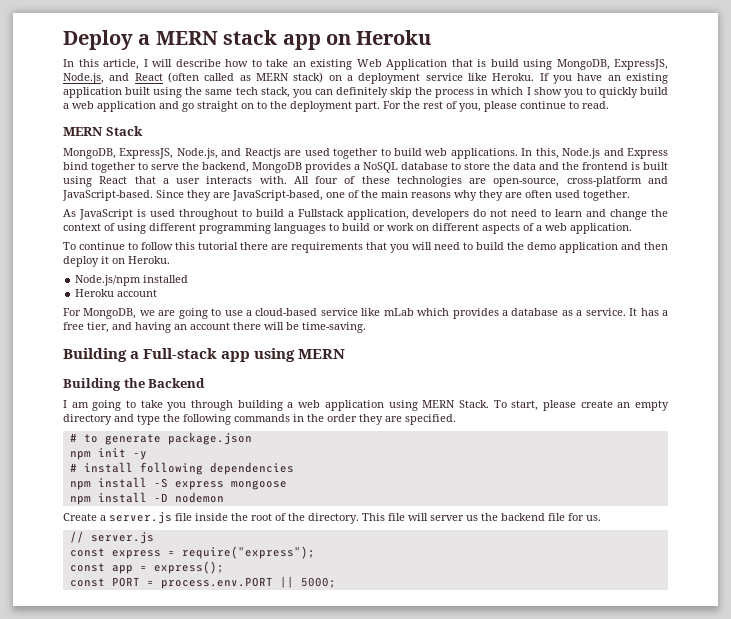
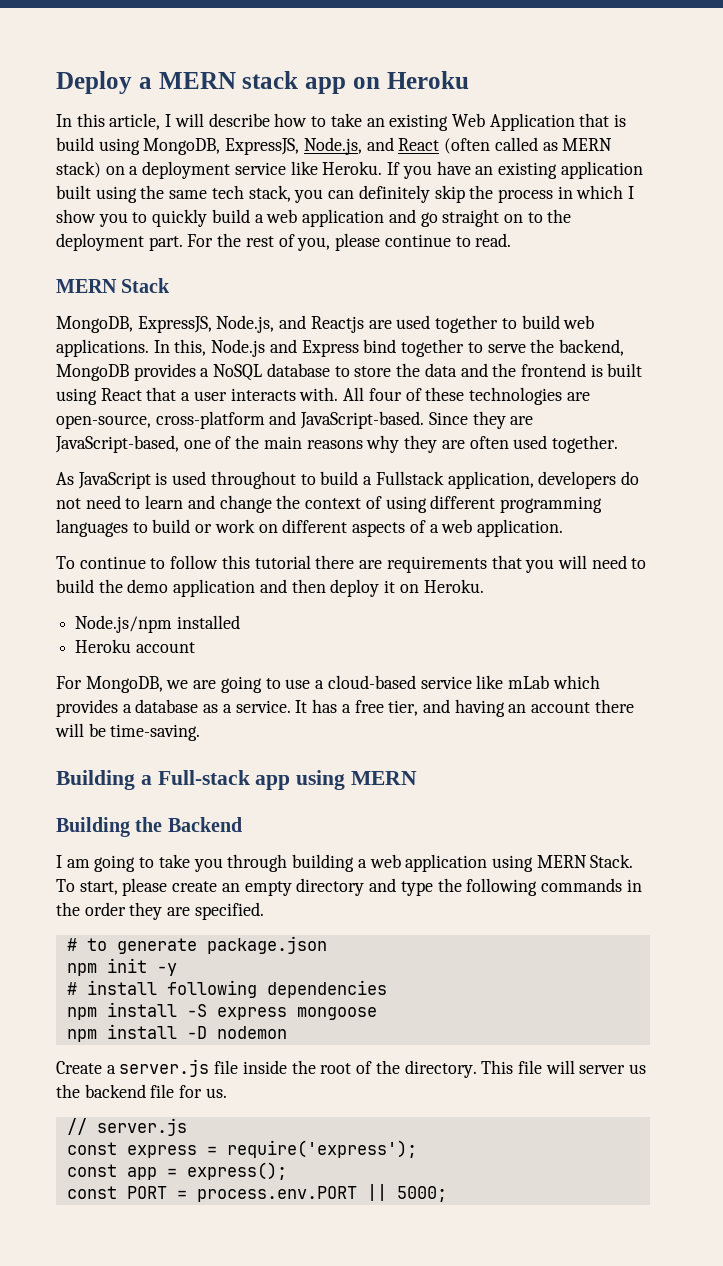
- const express = require("express");
+ const express = require('express');

